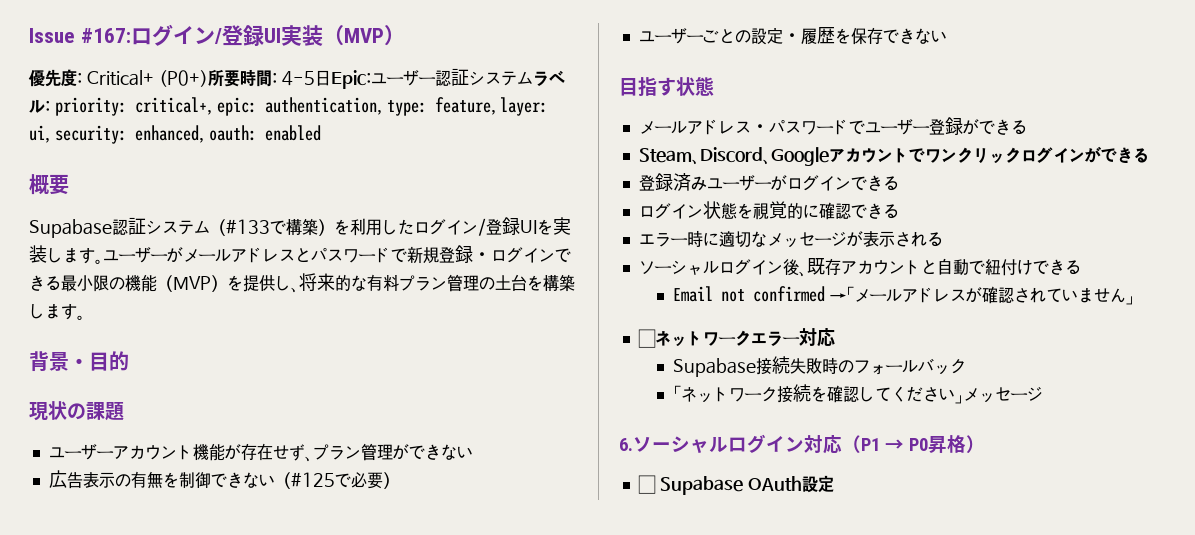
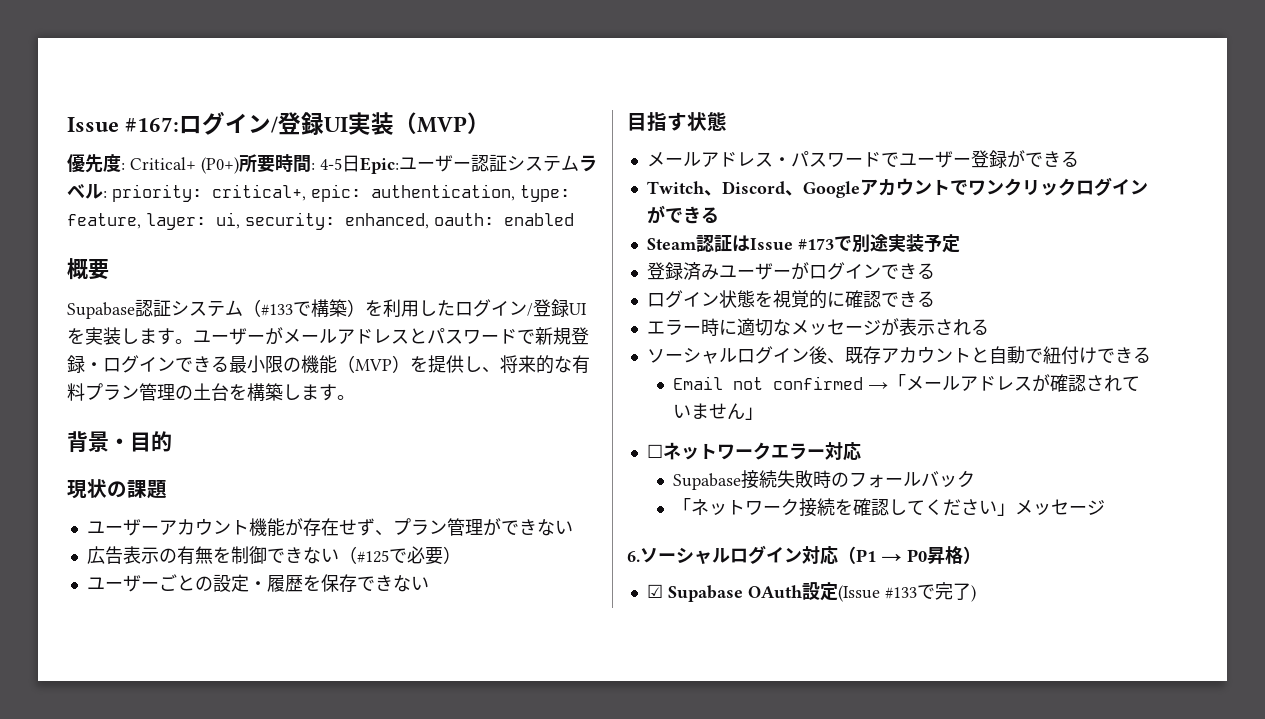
- Steam、Discord、Googleアカウントでワンクリックログインができる
+ Twitch、Discord、Googleアカウントでワンクリックログインができる
+ Steam認証はIssue #173で別途実装予定
- ☐ Supabase OAuth設定
+ ☑ Supabase OAuth設定(Issue #133で完了)

